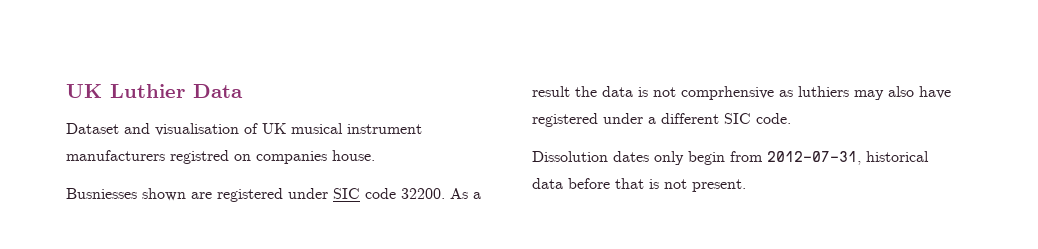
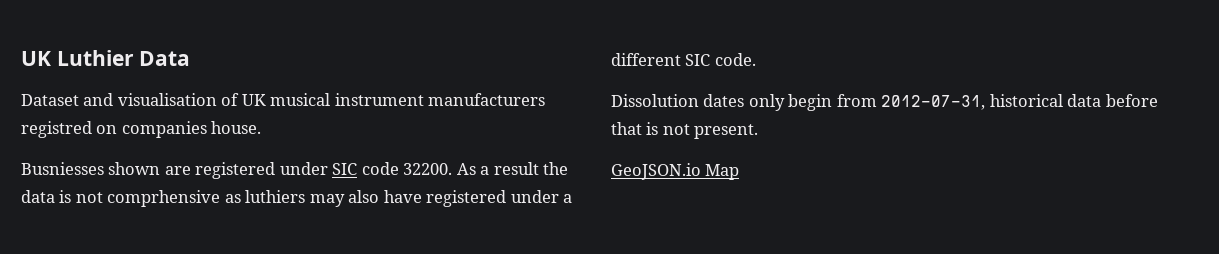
+ GeoJSON.io Map

